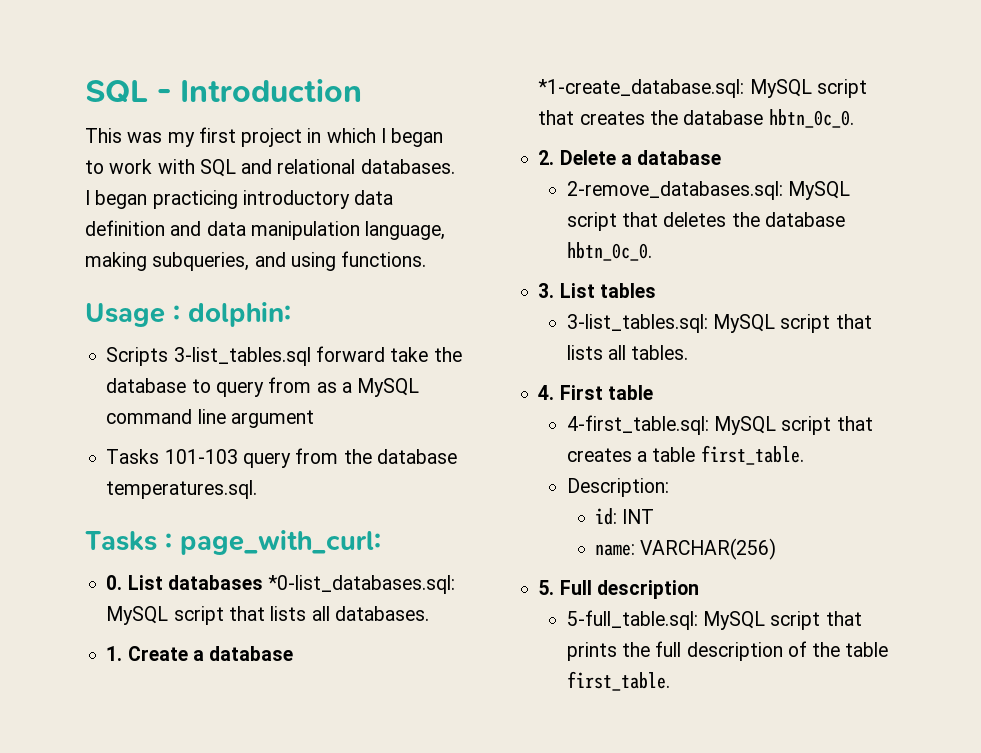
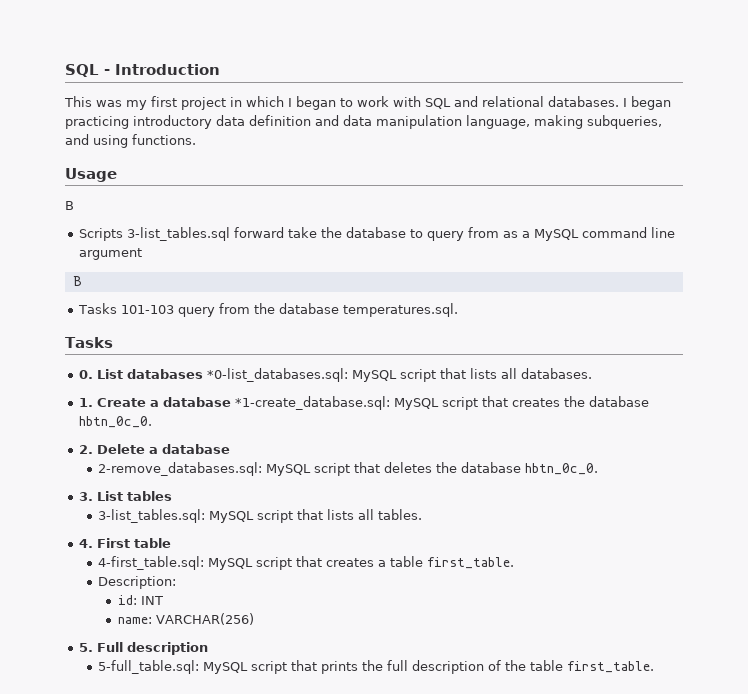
- Usage : dolphin:
+ Usage
+ B
  Scripts 3-list_tables.sql forward take the database to query from as a MySQL command line argument
+ B
  Tasks 101-103 query from the database temperatures.sql.
- Tasks : page_with_curl:
+ Tasks

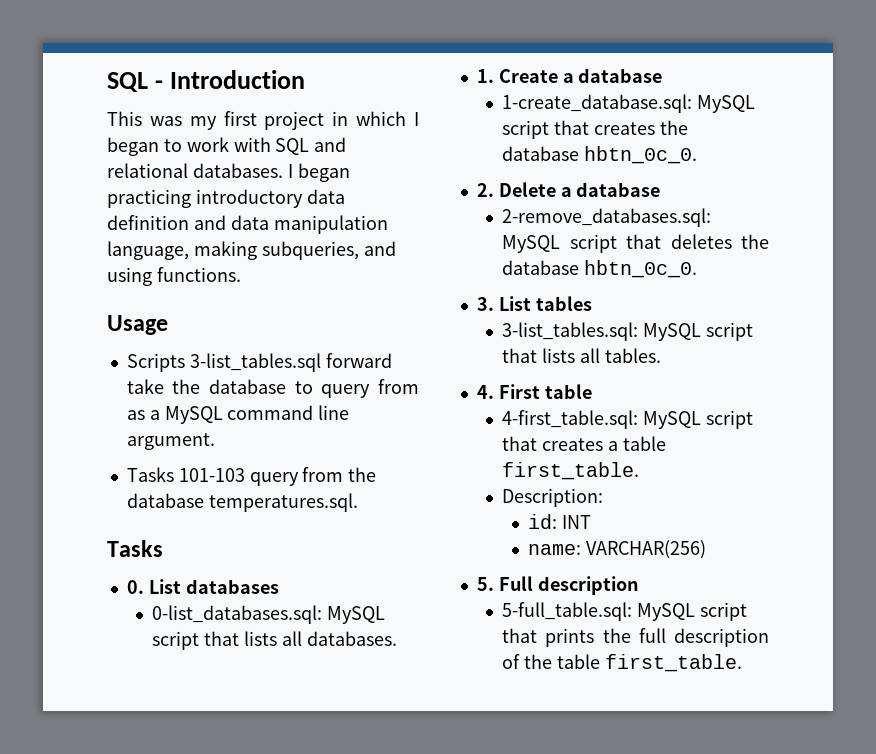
  Usage
- B
- Scripts 3-list_tables.sql forward take the database to query from as a MySQL command line argument
- B
+ Scripts 3-list_tables.sql forward take the database to query from as a MySQL command line argument.
- 0. List databases *0-list_databases.sql: MySQL script that lists all databases.
+ 0. List databases
+ 0-list_databases.sql: MySQL script that lists all databases.
- 1. Create a database *1-create_database.sql: MySQL script that creates the database hbtn_0c_0.
+ 1. Create a database
+ 1-create_database.sql: MySQL script that creates the database hbtn_0c_0.

